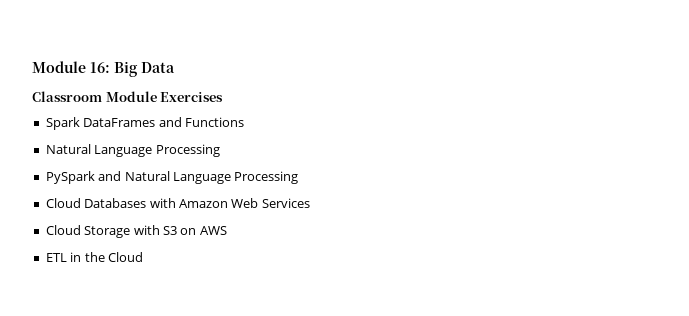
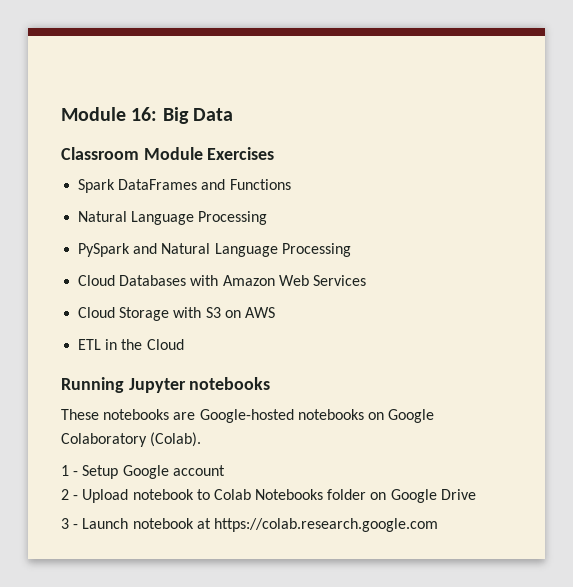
+ Running Jupyter notebooks
+ These notebooks are Google-hosted notebooks on Google Colaboratory (Colab).
+ 1 - Setup Google account
+ 2 - Upload notebook to Colab Notebooks folder on Google Drive
+ 3 - Launch notebook at https://colab.research.google.com

